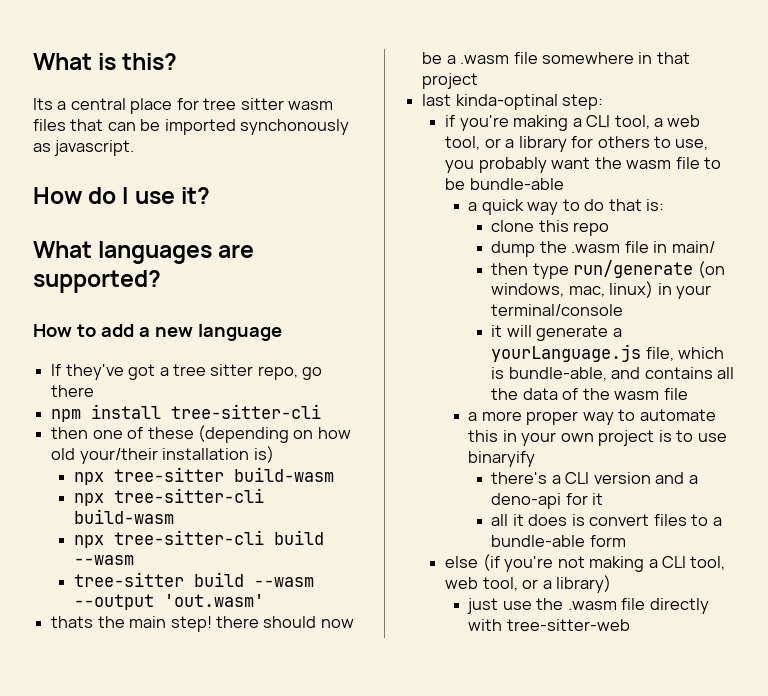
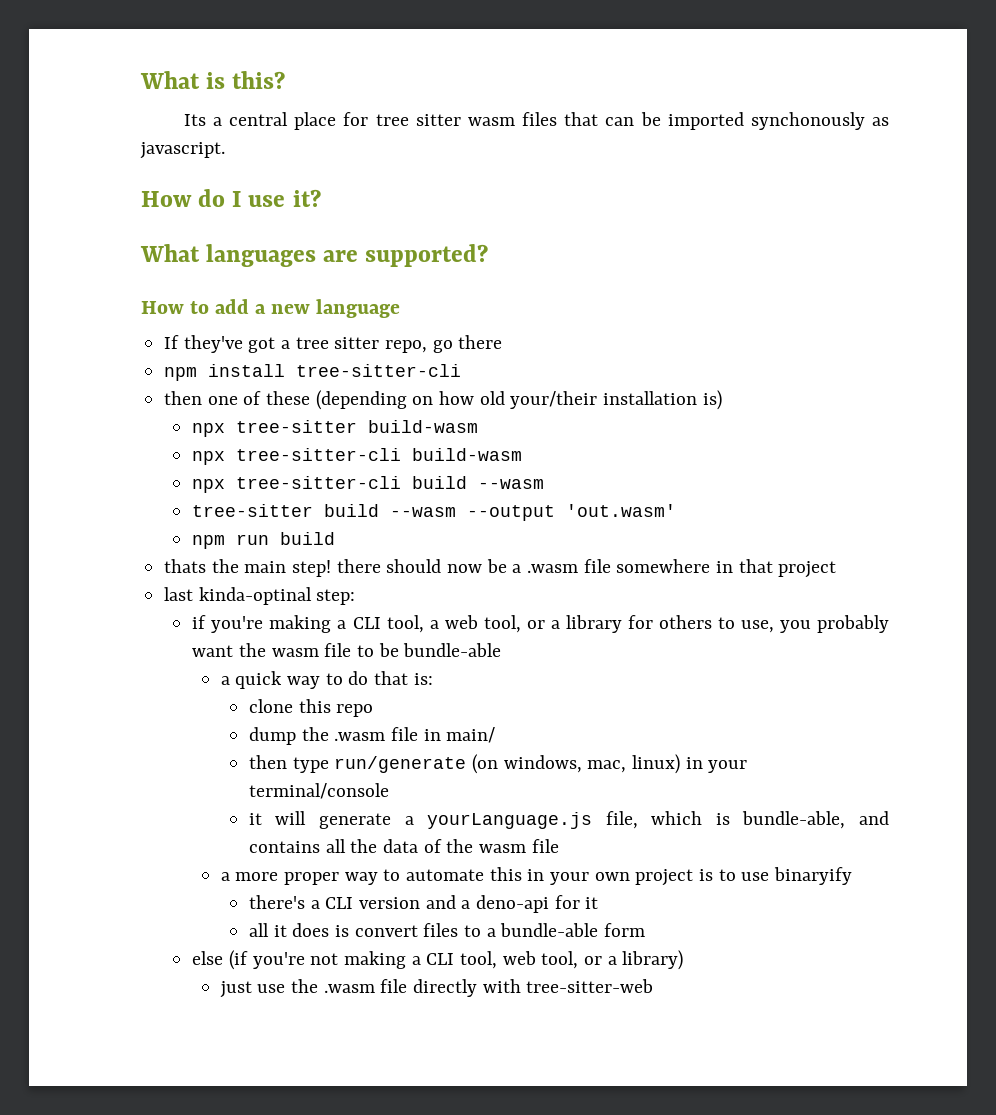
+ npm run build

